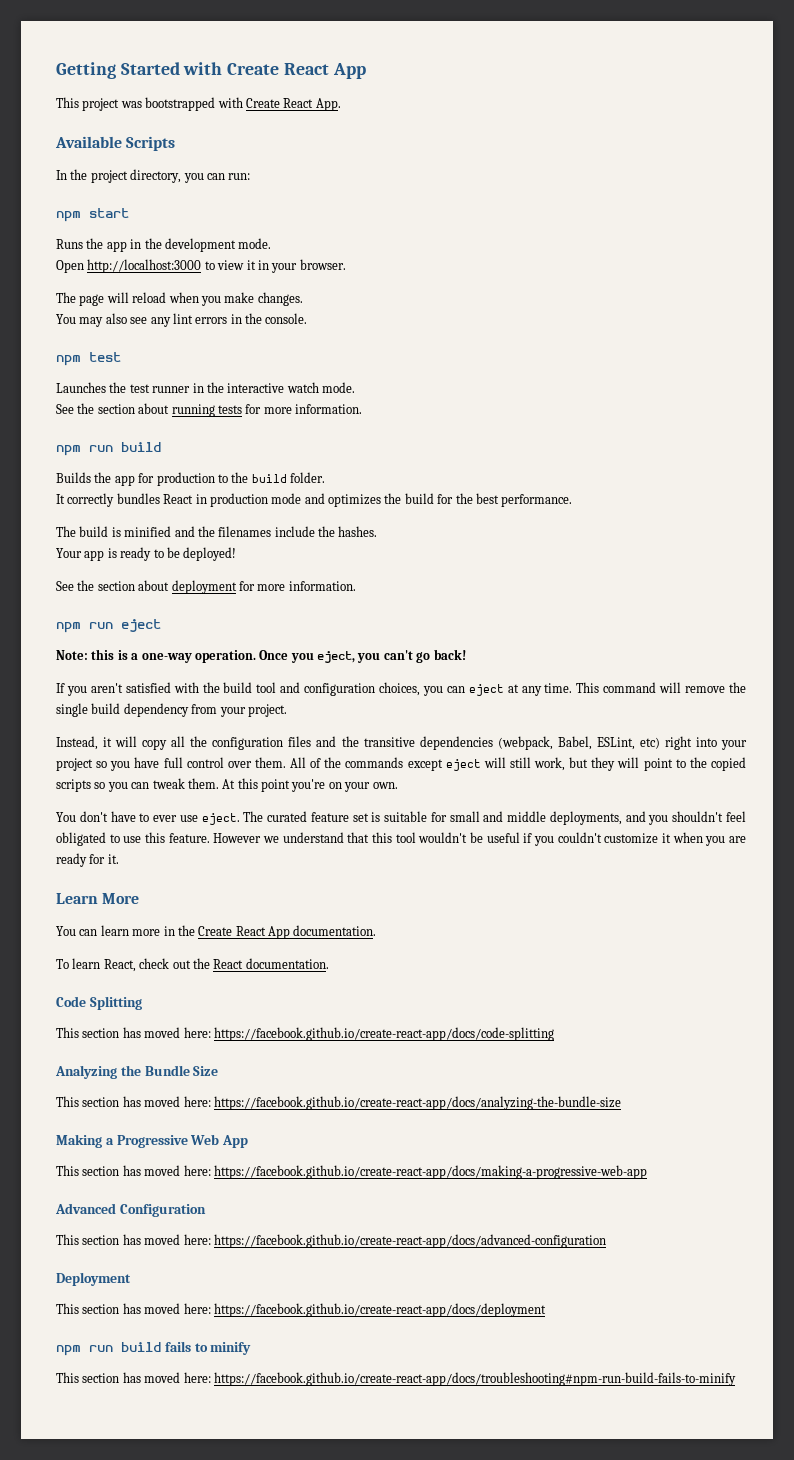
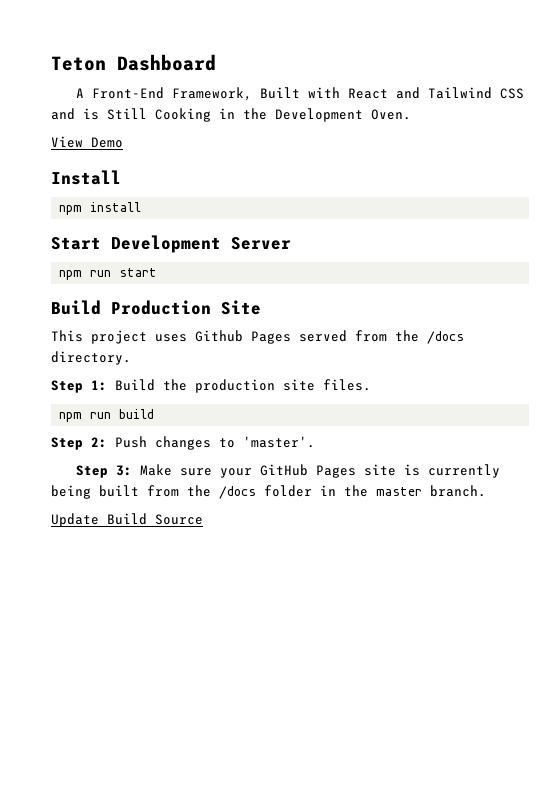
- Getting Started with Create React App
- This project was bootstrapped with Create React App.
- Available Scripts
- In the project directory, you can run:
- npm start
- Runs the app in the development mode.
- Open http://localhost:3000 to view it in your browser.
- The page will reload when you make changes.
- You may also see any lint errors in the console.
- npm test
- Launches the test runner in the interactive watch mode.
- See the section about running tests for more information.
+ Teton Dashboard
+ A Front-End Framework, Built with React and Tailwind CSS and is Still Cooking in the Development Oven.
+ View Demo
+ Install
+ npm install
+ Start Development Server
+ npm run start
+ Build Production Site
+ This project uses Github Pages served from the /docs directory.
+ Step 1: Build the production site files.
  npm run build
- Builds the app for production to the build folder.
- It correctly bundles React in production mode and optimizes the build for the best performance.
- The build is minified and the filenames include the hashes.
- Your app is ready to be deployed!
- See the section about deployment for more information.
- npm run eject
- Note: this is a one-way operation. Once you eject, you can't go back!
- If you aren't satisfied with the build tool and configuration choices, you can eject at any time. This command will remove the single build dependency from your project.
- Instead, it will copy all the configuration files and the transitive dependencies (webpack, Babel, ESLint, etc) right into your project so you have full control over them. All of the commands except eject will still work, but they will point to the copied scripts so you can tweak them. At this point you're on your own.
- You don't have to ever use eject. The curated feature set is suitable for small and middle deployments, and you shouldn't feel obligated to use this feature. However we understand that this tool wouldn't be useful if you couldn't customize it when you are ready for it.
- Learn More
- You can learn more in the Create React App documentation.
- To learn React, check out the React documentation.
- Code Splitting
- This section has moved here: https://facebook.github.io/create-react-app/docs/code-splitting
- Analyzing the Bundle Size
- This section has moved here: https://facebook.github.io/create-react-app/docs/analyzing-the-bundle-size
- Making a Progressive Web App
- This section has moved here: https://facebook.github.io/create-react-app/docs/making-a-progressive-web-app
- Advanced Configuration
- This section has moved here: https://facebook.github.io/create-react-app/docs/advanced-configuration
- Deployment
- This section has moved here: https://facebook.github.io/create-react-app/docs/deployment
- npm run build fails to minify
- This section has moved here: https://facebook.github.io/create-react-app/docs/troubleshooting#npm-run-build-fails-to-minify
+ Step 2: Push changes to 'master'.
+ Step 3: Make sure your GitHub Pages site is currently being built from the /docs folder in the master branch.
+ Update Build Source

